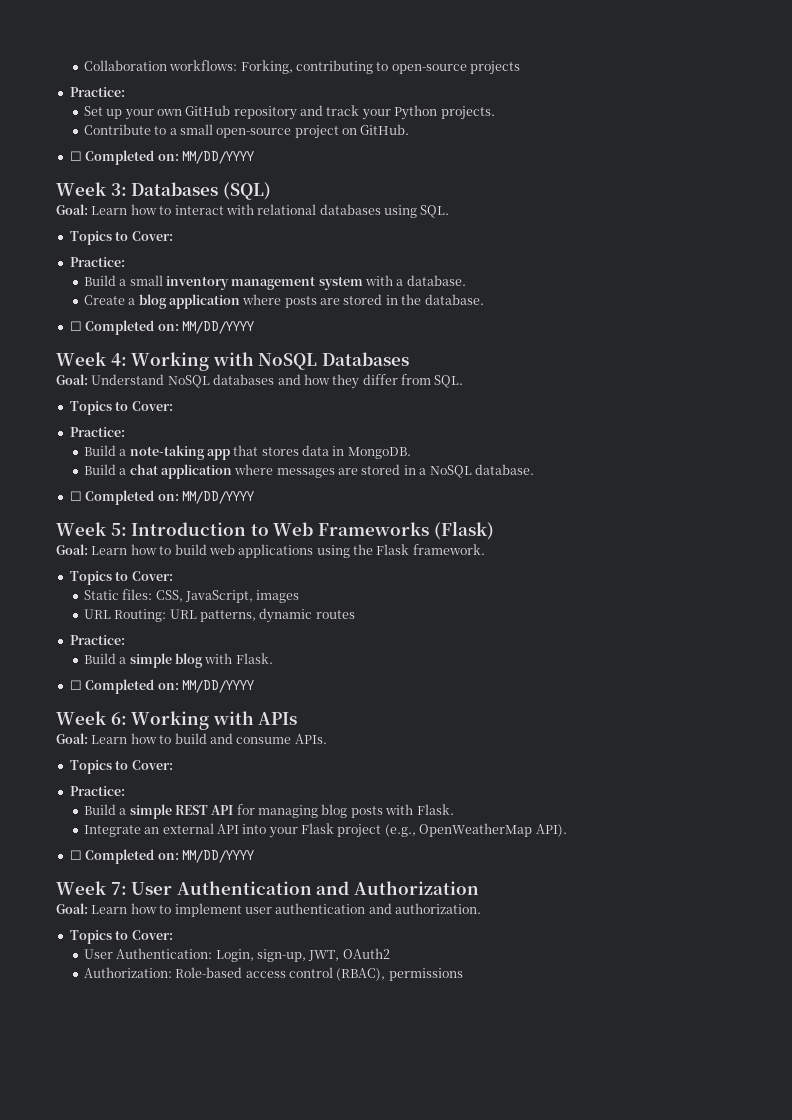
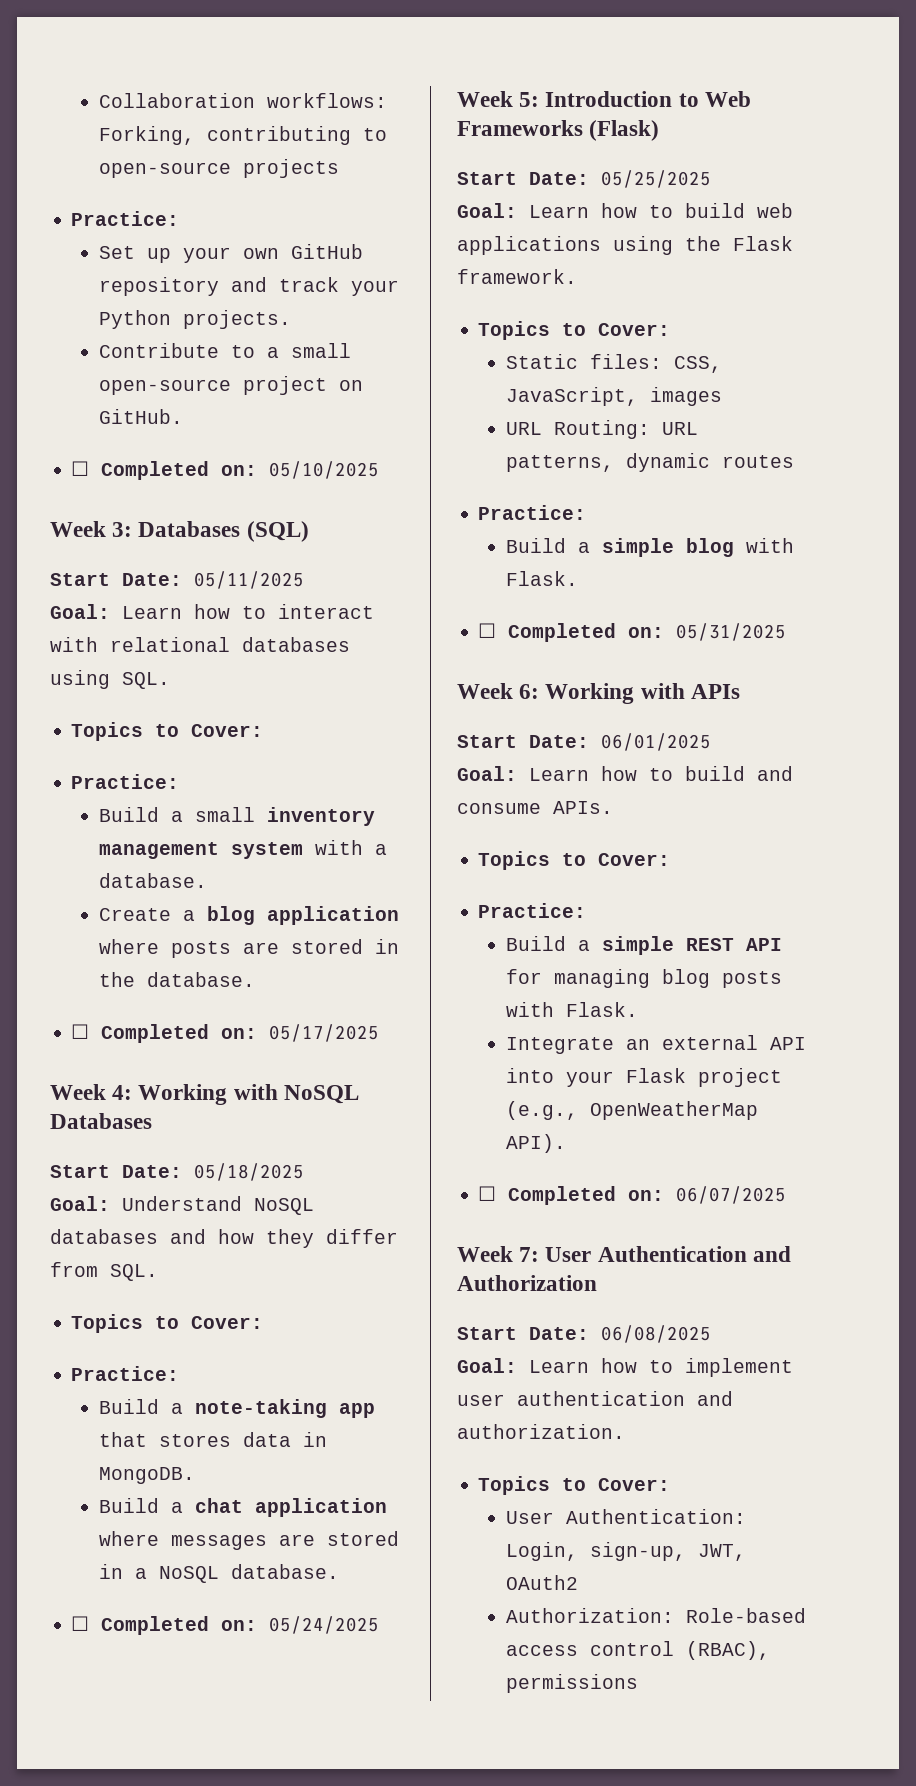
  Contribute to a small open-source project on GitHub.
- ☐ Completed on: MM/DD/YYYY
+ ☐ Completed on: 05/10/2025
+ Start Date: 05/11/2025
  Create a blog application where posts are stored in the database.
- ☐ Completed on: MM/DD/YYYY
+ ☐ Completed on: 05/17/2025
+ Start Date: 05/18/2025
  Build a chat application where messages are stored in a NoSQL database.
- ☐ Completed on: MM/DD/YYYY
+ ☐ Completed on: 05/24/2025
+ Start Date: 05/25/2025
  Build a simple blog with Flask.
- ☐ Completed on: MM/DD/YYYY
+ ☐ Completed on: 05/31/2025
+ Start Date: 06/01/2025
  Integrate an external API into your Flask project (e.g., OpenWeatherMap API).
- ☐ Completed on: MM/DD/YYYY
+ ☐ Completed on: 06/07/2025
+ Start Date: 06/08/2025

